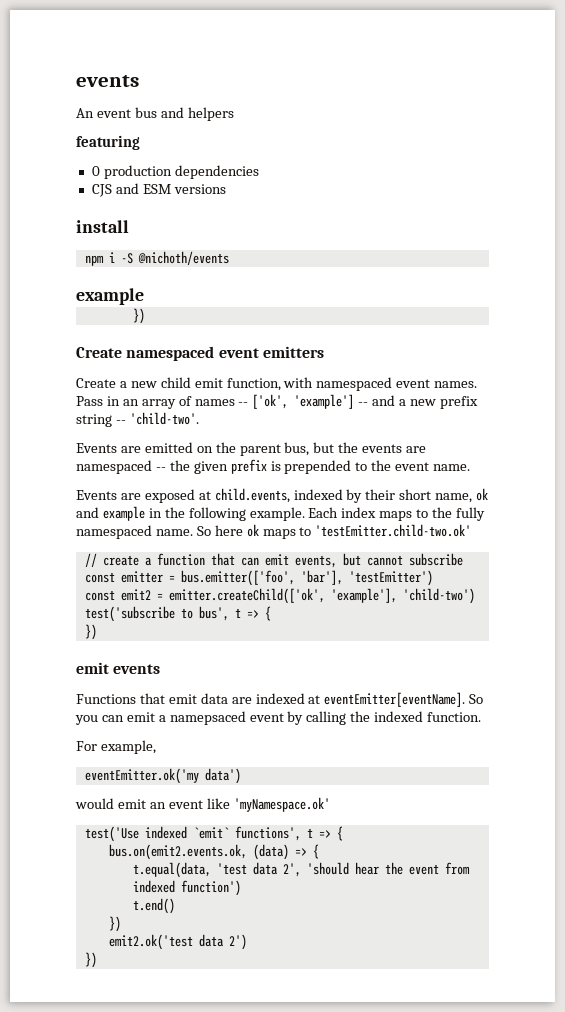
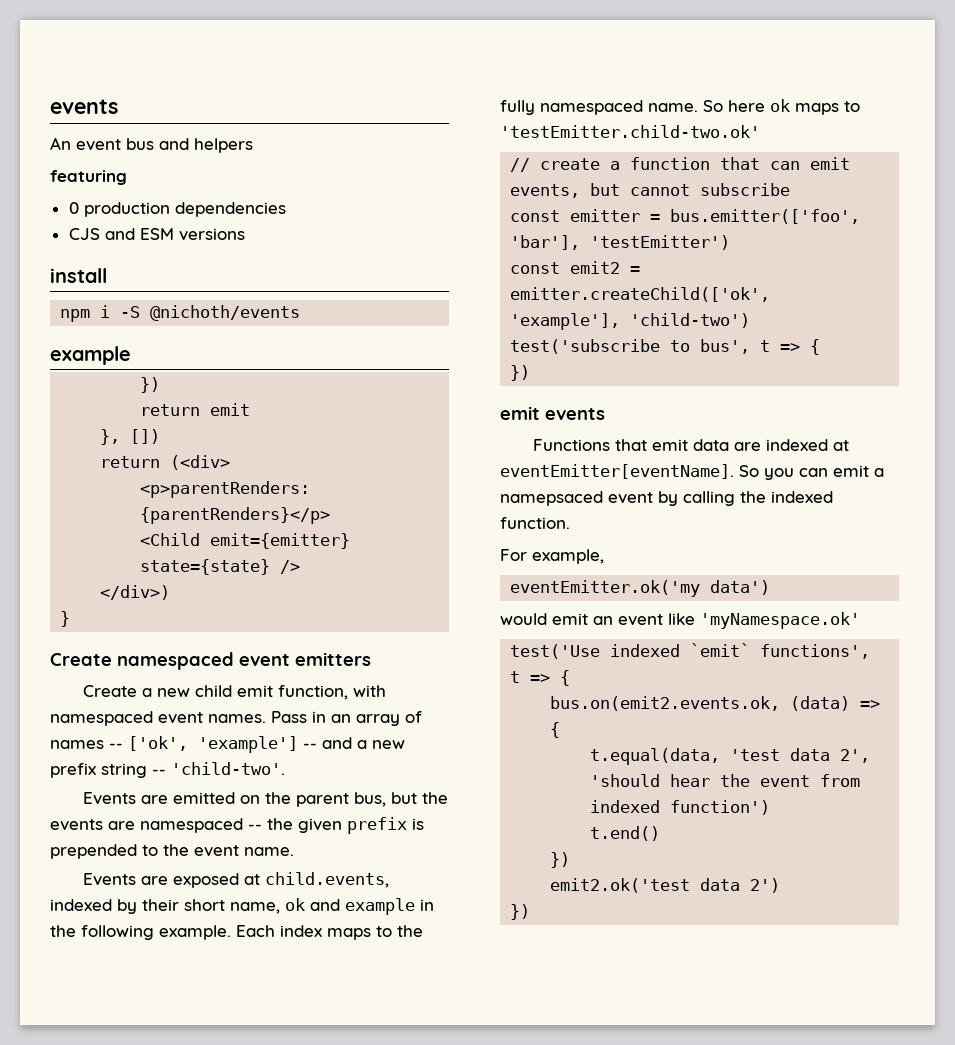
+ return emit
+ }, [])
+ return (<div>
+ <p>parentRenders: {parentRenders}</p>
+ <Child emit={emitter} state={state} />
+ </div>)
+ }

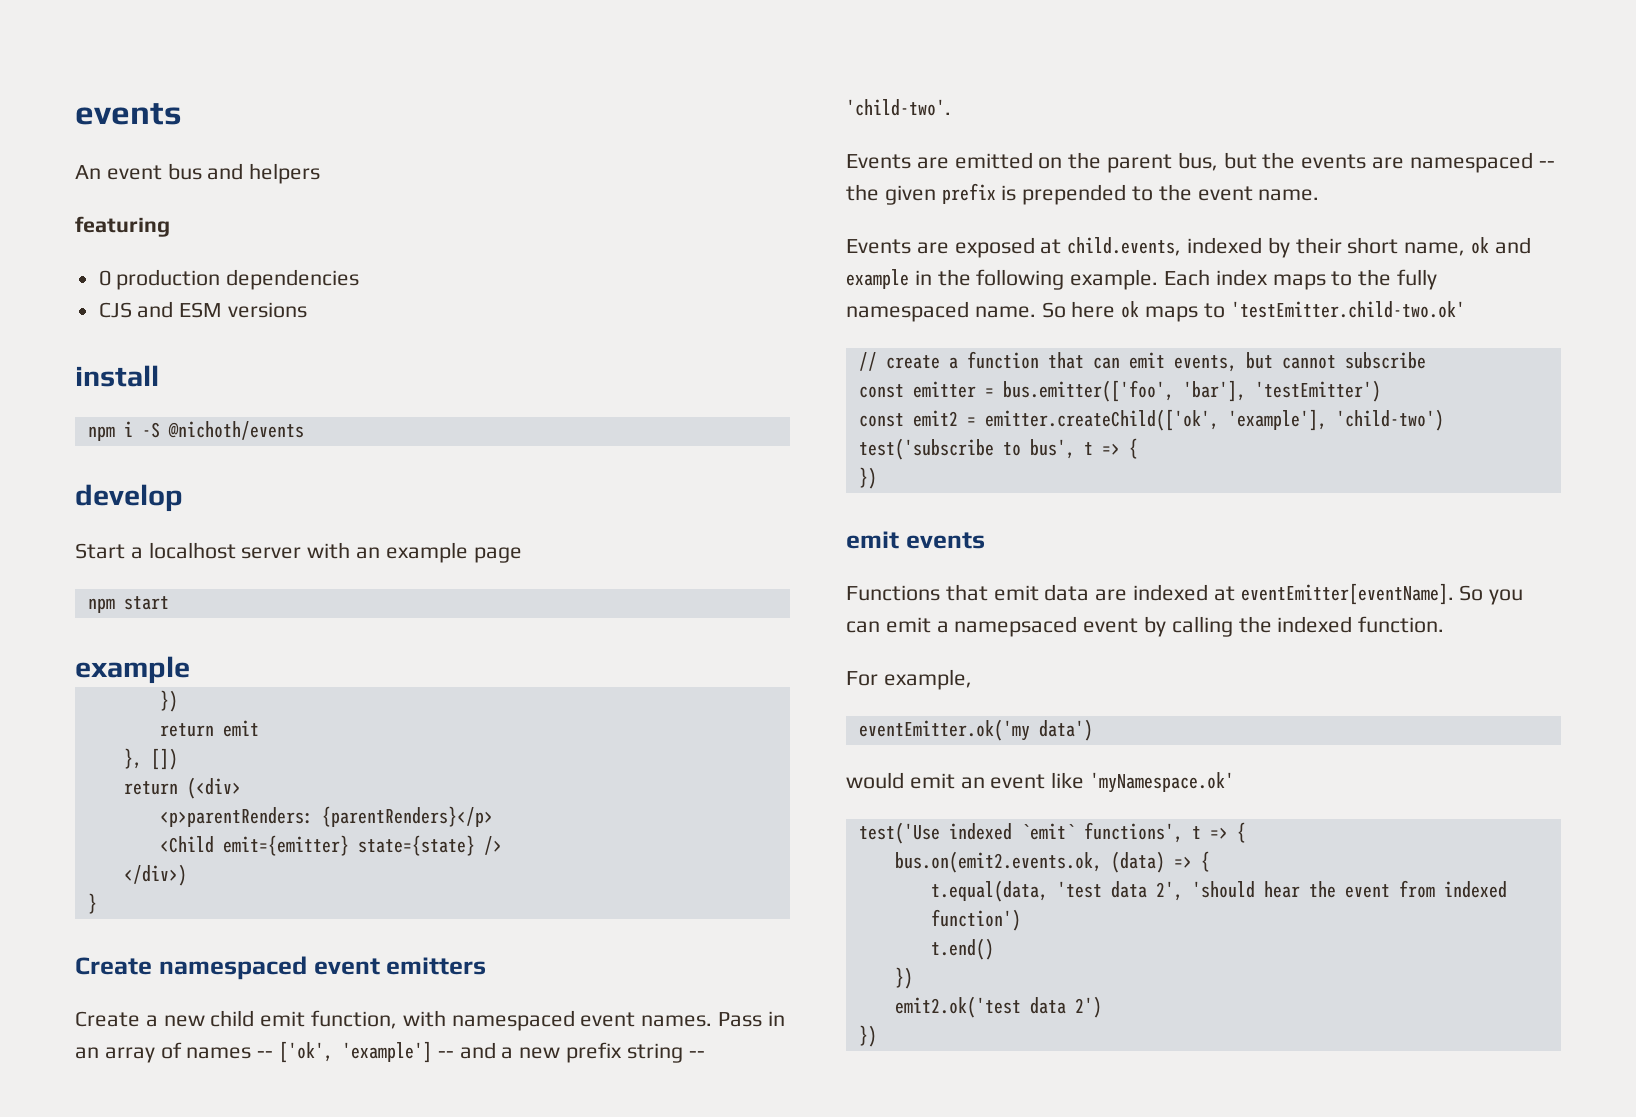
+ develop
+ Start a localhost server with an example page
+ npm start

